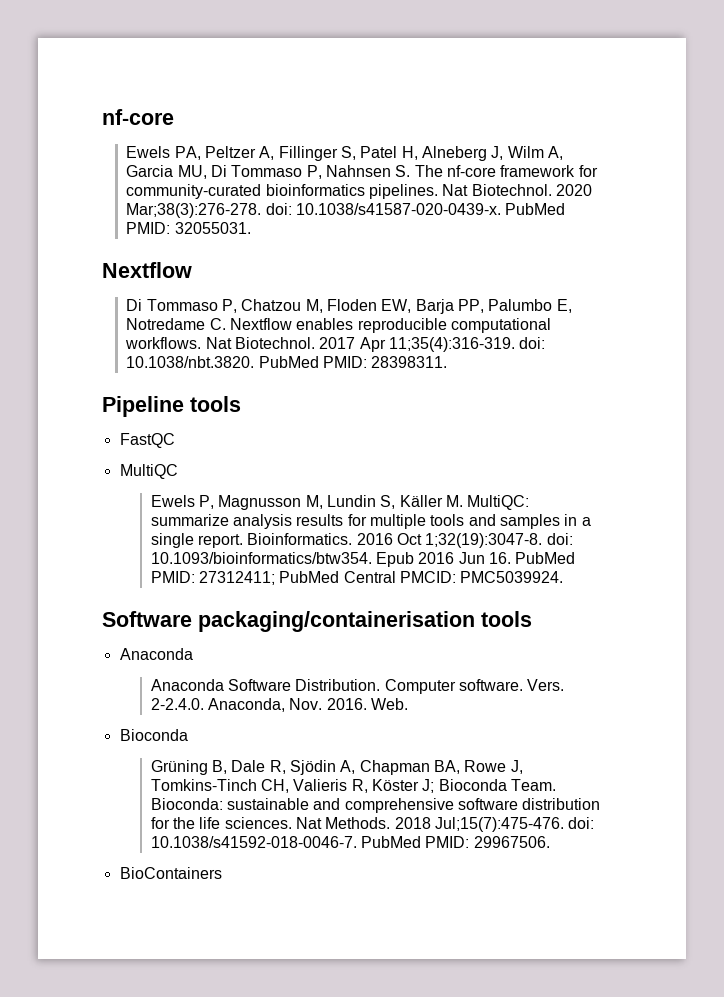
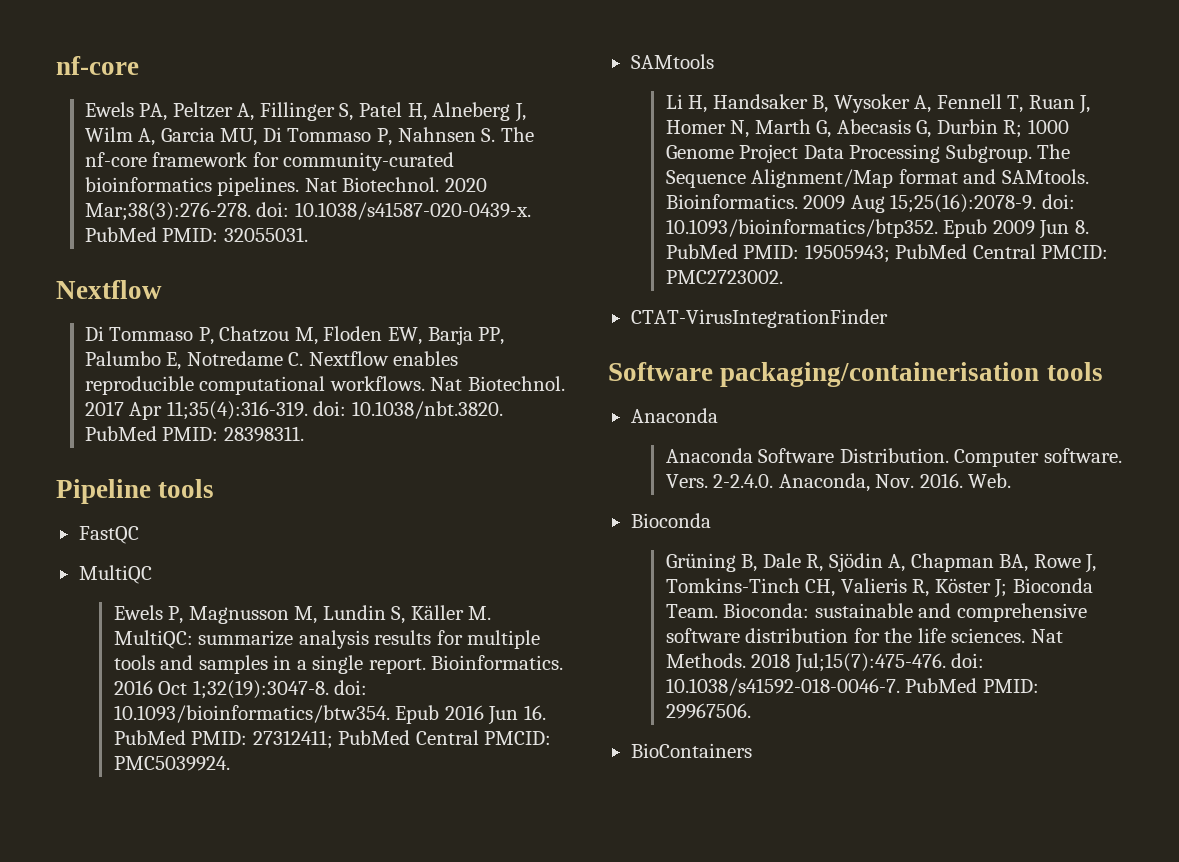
+ SAMtools
+ Li H, Handsaker B, Wysoker A, Fennell T, Ruan J, Homer N, Marth G, Abecasis G, Durbin R; 1000 Genome Project Data Processing Subgroup. The Sequence Alignment/Map format and SAMtools. Bioinformatics. 2009 Aug 15;25(16):2078-9. doi: 10.1093/bioinformatics/btp352. Epub 2009 Jun 8. PubMed PMID: 19505943; PubMed Central PMCID: PMC2723002.
+ CTAT-VirusIntegrationFinder

